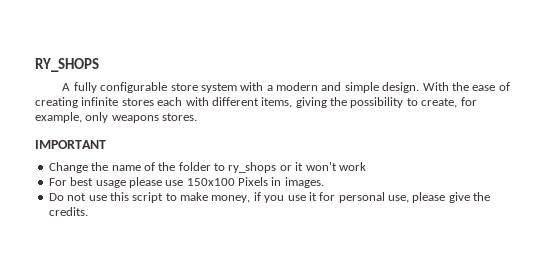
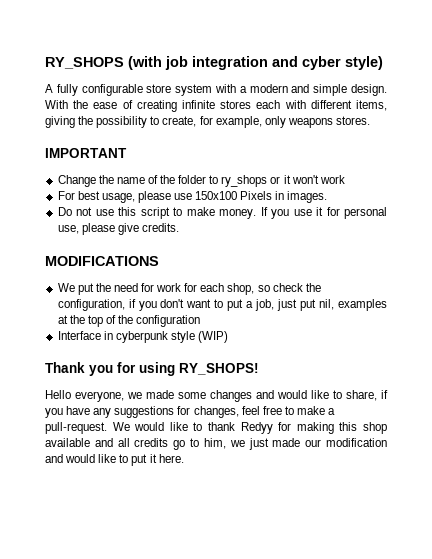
- RY_SHOPS
+ RY_SHOPS (with job integration and cyber style)
- For best usage please use 150x100 Pixels in images.
+ For best usage, please use 150x100 Pixels in images.
- Do not use this script to make money, if you use it for personal use, please give the credits.
+ Do not use this script to make money. If you use it for personal use, please give credits.
+ MODIFICATIONS
+ We put the need for work for each shop, so check the configuration, if you don't want to put a job, just put nil, examples at the top of the configuration
+ Interface in cyberpunk style (WIP)
+ Thank you for using RY_SHOPS!
+ Hello everyone, we made some changes and would like to share, if you have any suggestions for changes, feel free to make a pull-request. We would like to thank Redyy for making this shop available and all credits go to him, we just made our modification and would like to put it here.

